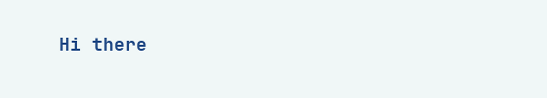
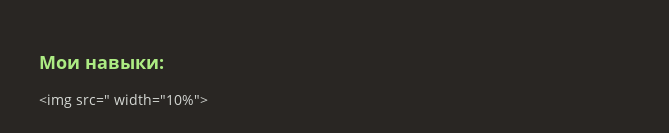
- Hi there
+ Мои навыки:
+ <img src=" width="10%">

